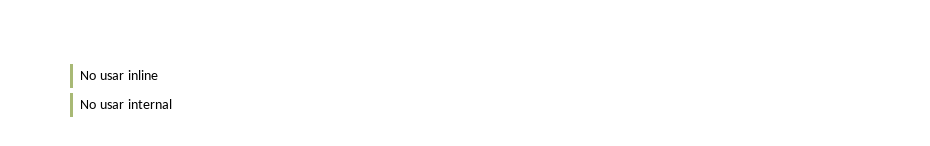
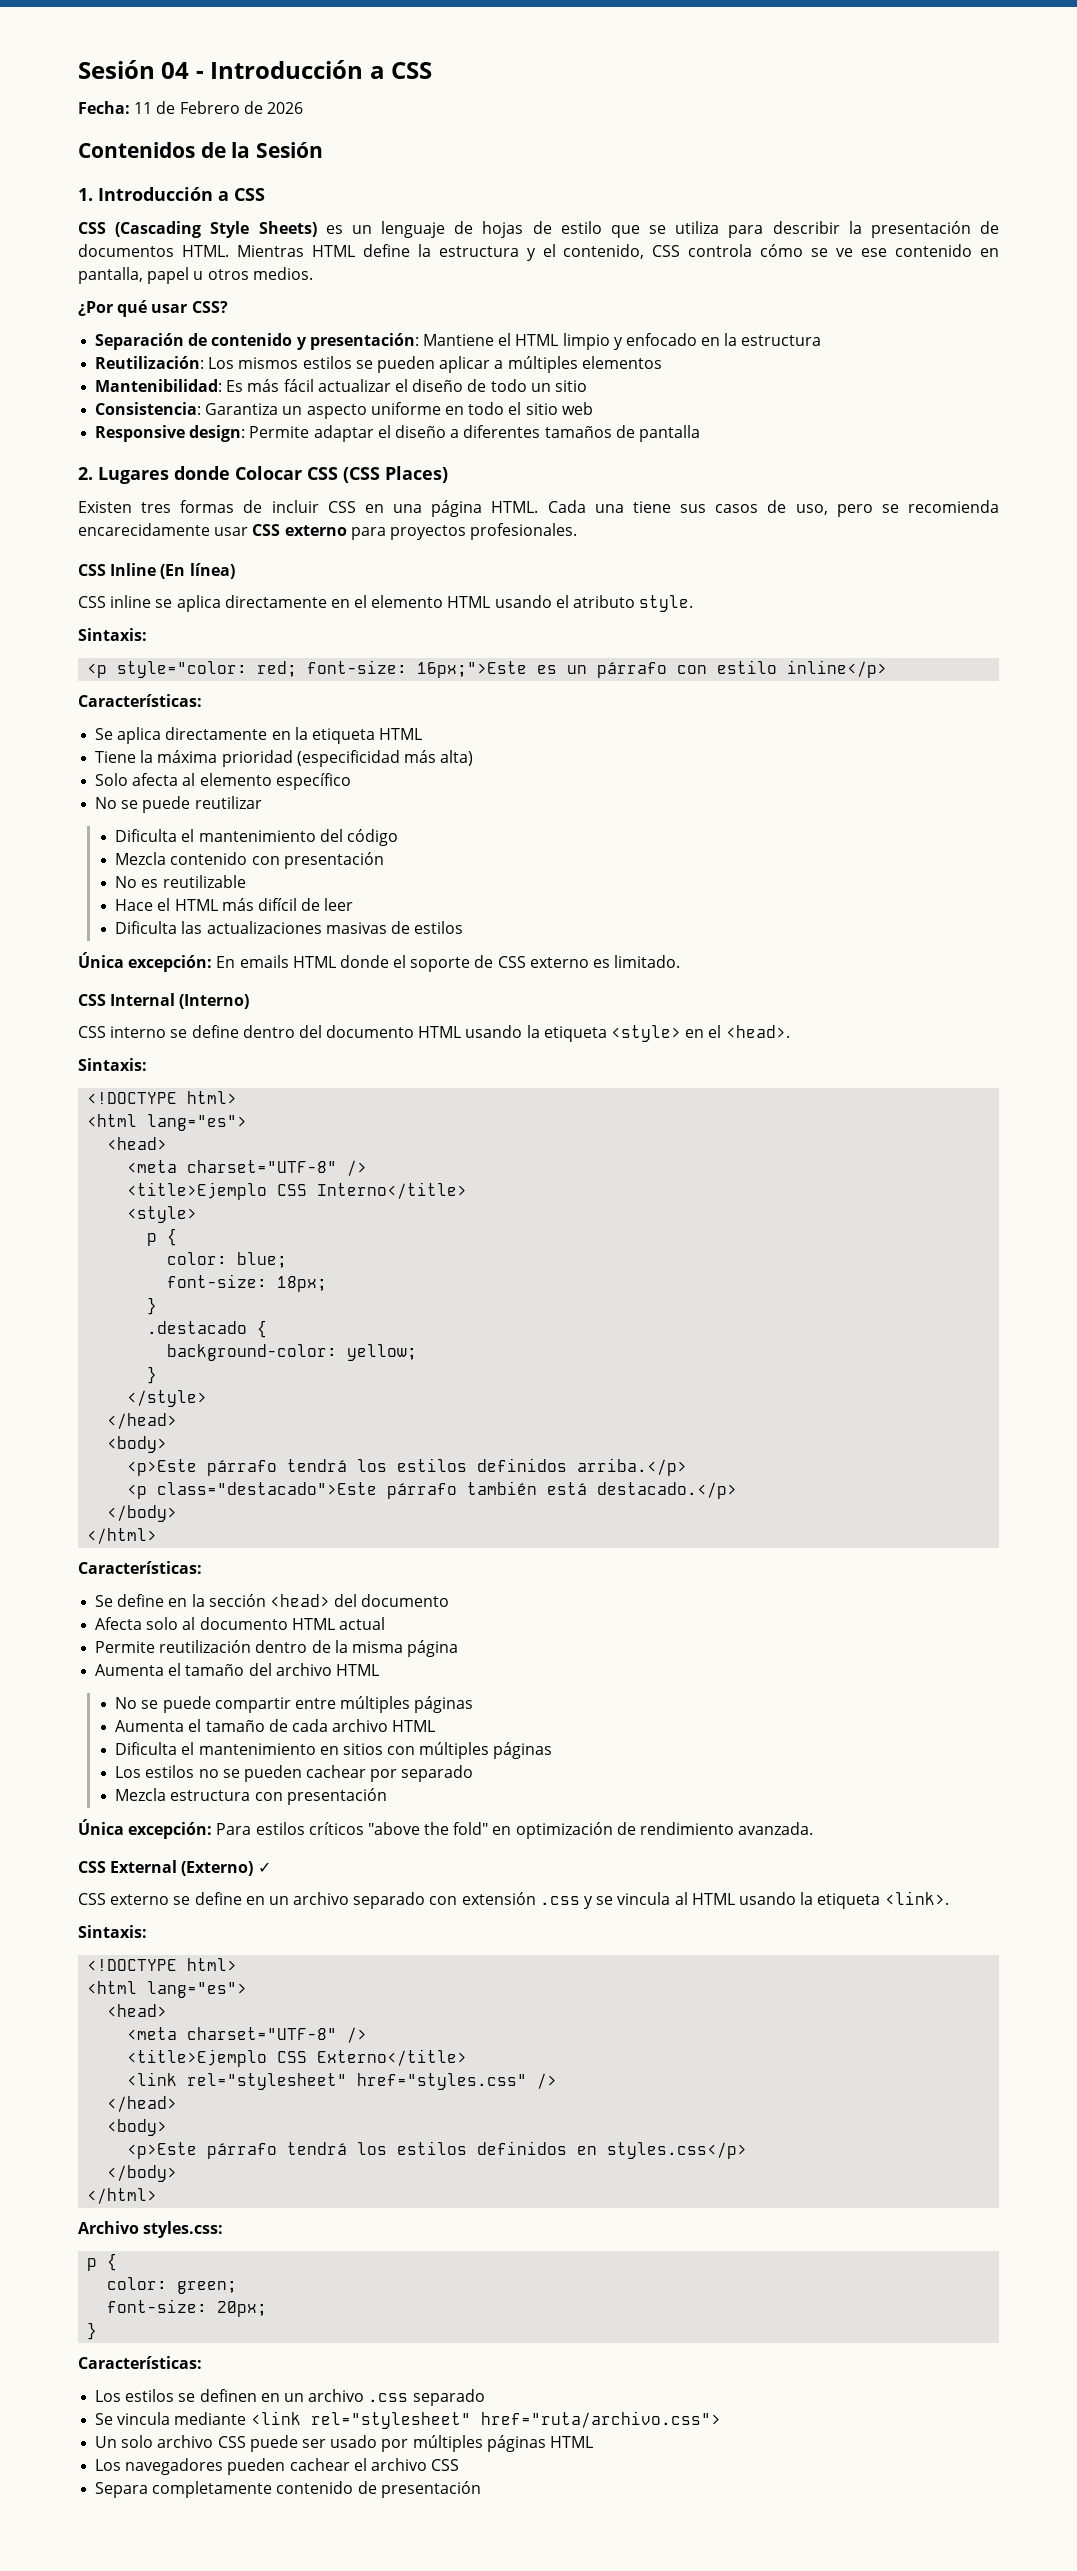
- No usar inline
- No usar internal
+ Sesión 04 - Introducción a CSS
+ Fecha: 11 de Febrero de 2026
+ Contenidos de la Sesión
+ 1. Introducción a CSS
+ CSS (Cascading Style Sheets) es un lenguaje de hojas de estilo que se utiliza para describir la presentación de documentos HTML. Mientras HTML define la estructura y el contenido, CSS controla cómo se ve ese contenido en pantalla, papel u otros medios.
+ ¿Por qué usar CSS?
+ Separación de contenido y presentación: Mantiene el HTML limpio y enfocado en la estructura
+ Reutilización: Los mismos estilos se pueden aplicar a múltiples elementos
+ Mantenibilidad: Es más fácil actualizar el diseño de todo un sitio
+ Consistencia: Garantiza un aspecto uniforme en todo el sitio web
+ Responsive design: Permite adaptar el diseño a diferentes tamaños de pantalla
+ 2. Lugares donde Colocar CSS (CSS Places)
+ Existen tres formas de incluir CSS en una página HTML. Cada una tiene sus casos de uso, pero se recomienda encarecidamente usar CSS externo para proyectos profesionales.
+ CSS Inline (En línea)
+ CSS inline se aplica directamente en el elemento HTML usando el atributo style.
+ Sintaxis:
+ <p style="color: red; font-size: 16px;">Este es un párrafo con estilo inline</p>
+ Características:
+ Se aplica directamente en la etiqueta HTML
+ Tiene la máxima prioridad (especificidad más alta)
+ Solo afecta al elemento específico
+ No se puede reutilizar
+ Dificulta el mantenimiento del código
+ Mezcla contenido con presentación
+ No es reutilizable
+ Hace el HTML más difícil de leer
+ Dificulta las actualizaciones masivas de estilos
+ Única excepción: En emails HTML donde el soporte de CSS externo es limitado.
+ CSS Internal (Interno)
+ CSS interno se define dentro del documento HTML usando la etiqueta <style> en el <head>.
+ Sintaxis:
+ <!DOCTYPE html>
+ <html lang="es">
+ <head>
+ <meta charset="UTF-8" />
+ <title>Ejemplo CSS Interno</title>
+ <style>
+ p {
+ color: blue;
+ font-size: 18px;
+ }
+ .destacado {
+ background-color: yellow;
+ }
+ </style>
+ </head>
+ <body>
+ <p>Este párrafo tendrá los estilos definidos arriba.</p>
+ <p class="destacado">Este párrafo también está destacado.</p>
+ </body>
+ </html>
+ Características:
+ Se define en la sección <head> del documento
+ Afecta solo al documento HTML actual
+ Permite reutilización dentro de la misma página
+ Aumenta el tamaño del archivo HTML
+ No se puede compartir entre múltiples páginas
+ Aumenta el tamaño de cada archivo HTML
+ Dificulta el mantenimiento en sitios con múltiples páginas
+ Los estilos no se pueden cachear por separado
+ Mezcla estructura con presentación
+ Única excepción: Para estilos críticos "above the fold" en optimización de rendimiento avanzada.
+ CSS External (Externo) ✓
+ CSS externo se define en un archivo separado con extensión .css y se vincula al HTML usando la etiqueta <link>.
+ Sintaxis:
+ <!DOCTYPE html>
+ <html lang="es">
+ <head>
+ <meta charset="UTF-8" />
+ <title>Ejemplo CSS Externo</title>
+ <link rel="stylesheet" href="styles.css" />
+ </head>
+ <body>
+ <p>Este párrafo tendrá los estilos definidos en styles.css</p>
+ </body>
+ </html>
+ Archivo styles.css:
+ p {
+ color: green;
+ font-size: 20px;
+ }
+ Características:
+ Los estilos se definen en un archivo .css separado
+ Se vincula mediante <link rel="stylesheet" href="ruta/archivo.css">
+ Un solo archivo CSS puede ser usado por múltiples páginas HTML
+ Los navegadores pueden cachear el archivo CSS
+ Separa completamente contenido de presentación

